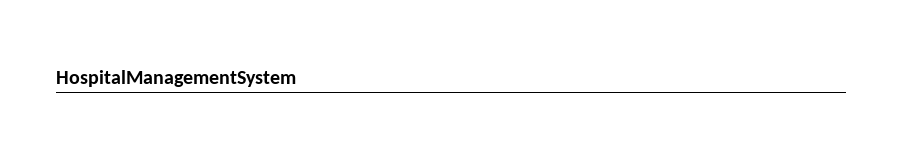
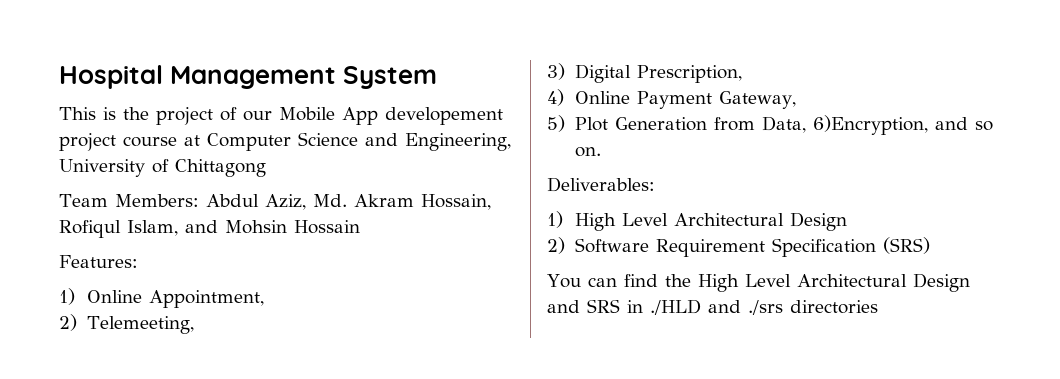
- HospitalManagementSystem
+ Hospital Management System
+ This is the project of our Mobile App developement project course at Computer Science and Engineering, University of Chittagong
+ Team Members: Abdul Aziz, Md. Akram Hossain, Rofiqul Islam, and Mohsin Hossain
+ Features:
+ 1) Online Appointment,
+ 2) Telemeeting,
+ 3) Digital Prescription,
+ 4) Online Payment Gateway,
+ 5) Plot Generation from Data, 6)Encryption, and so on.
+ Deliverables:
+ 1) High Level Architectural Design
+ 2) Software Requirement Specification (SRS)
+ You can find the High Level Architectural Design and SRS in ./HLD and ./srs directories

